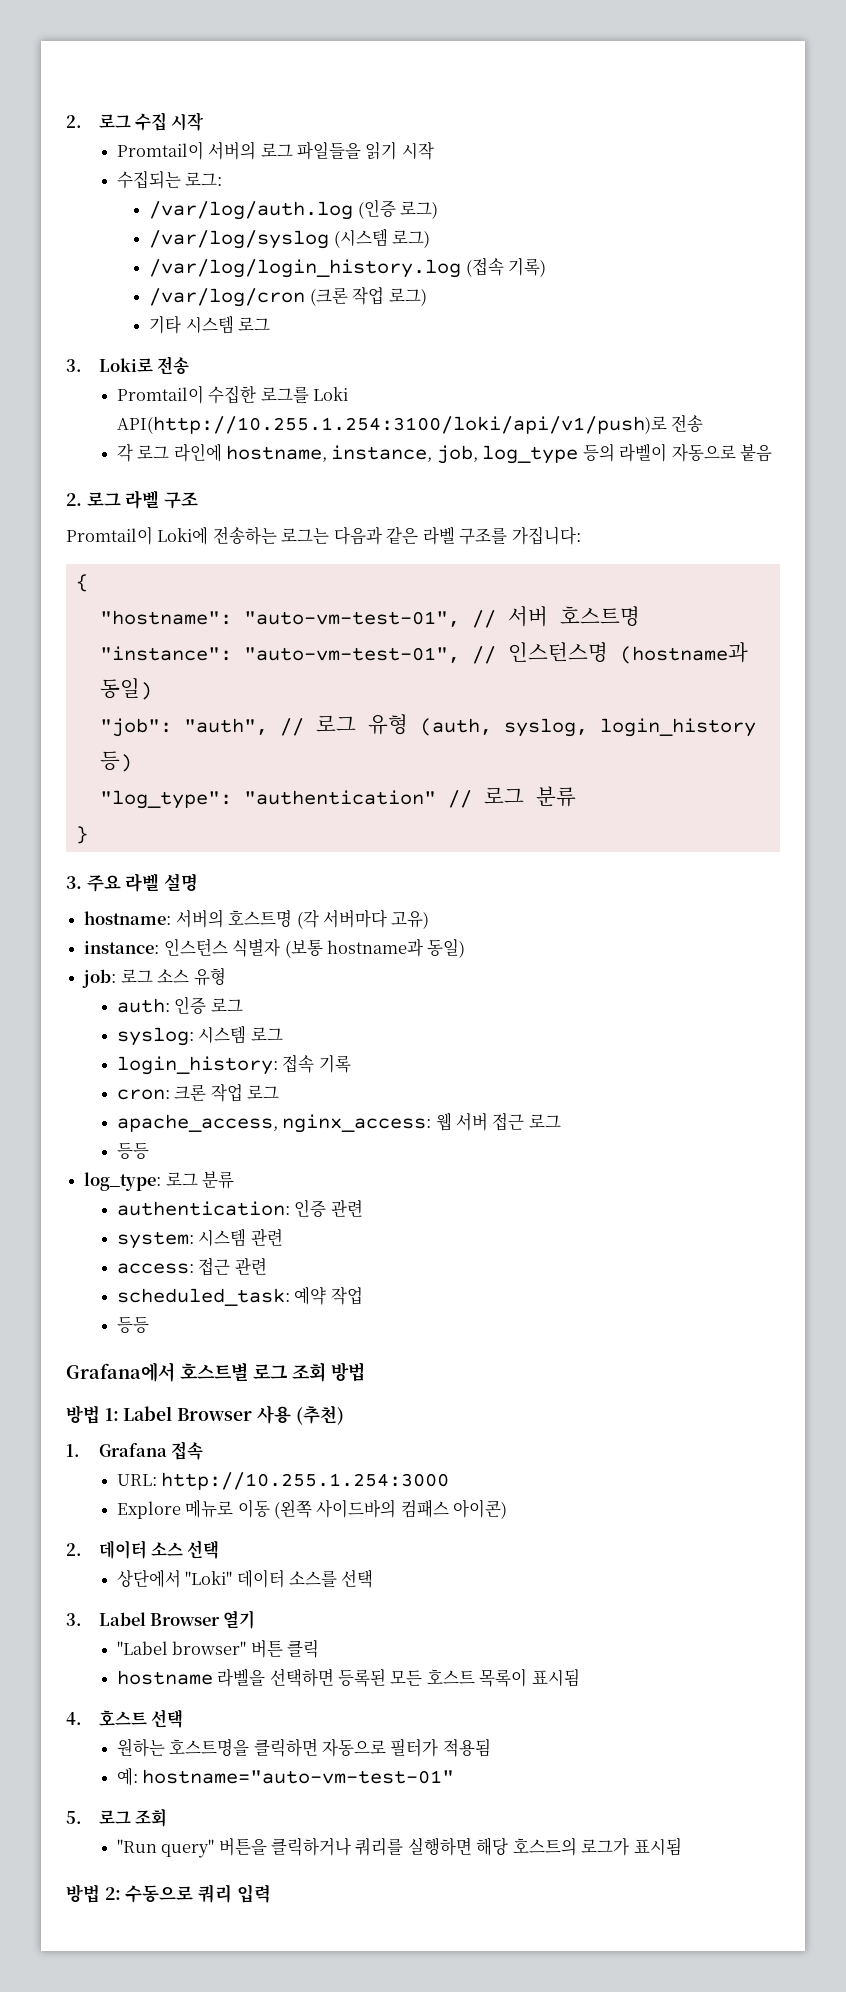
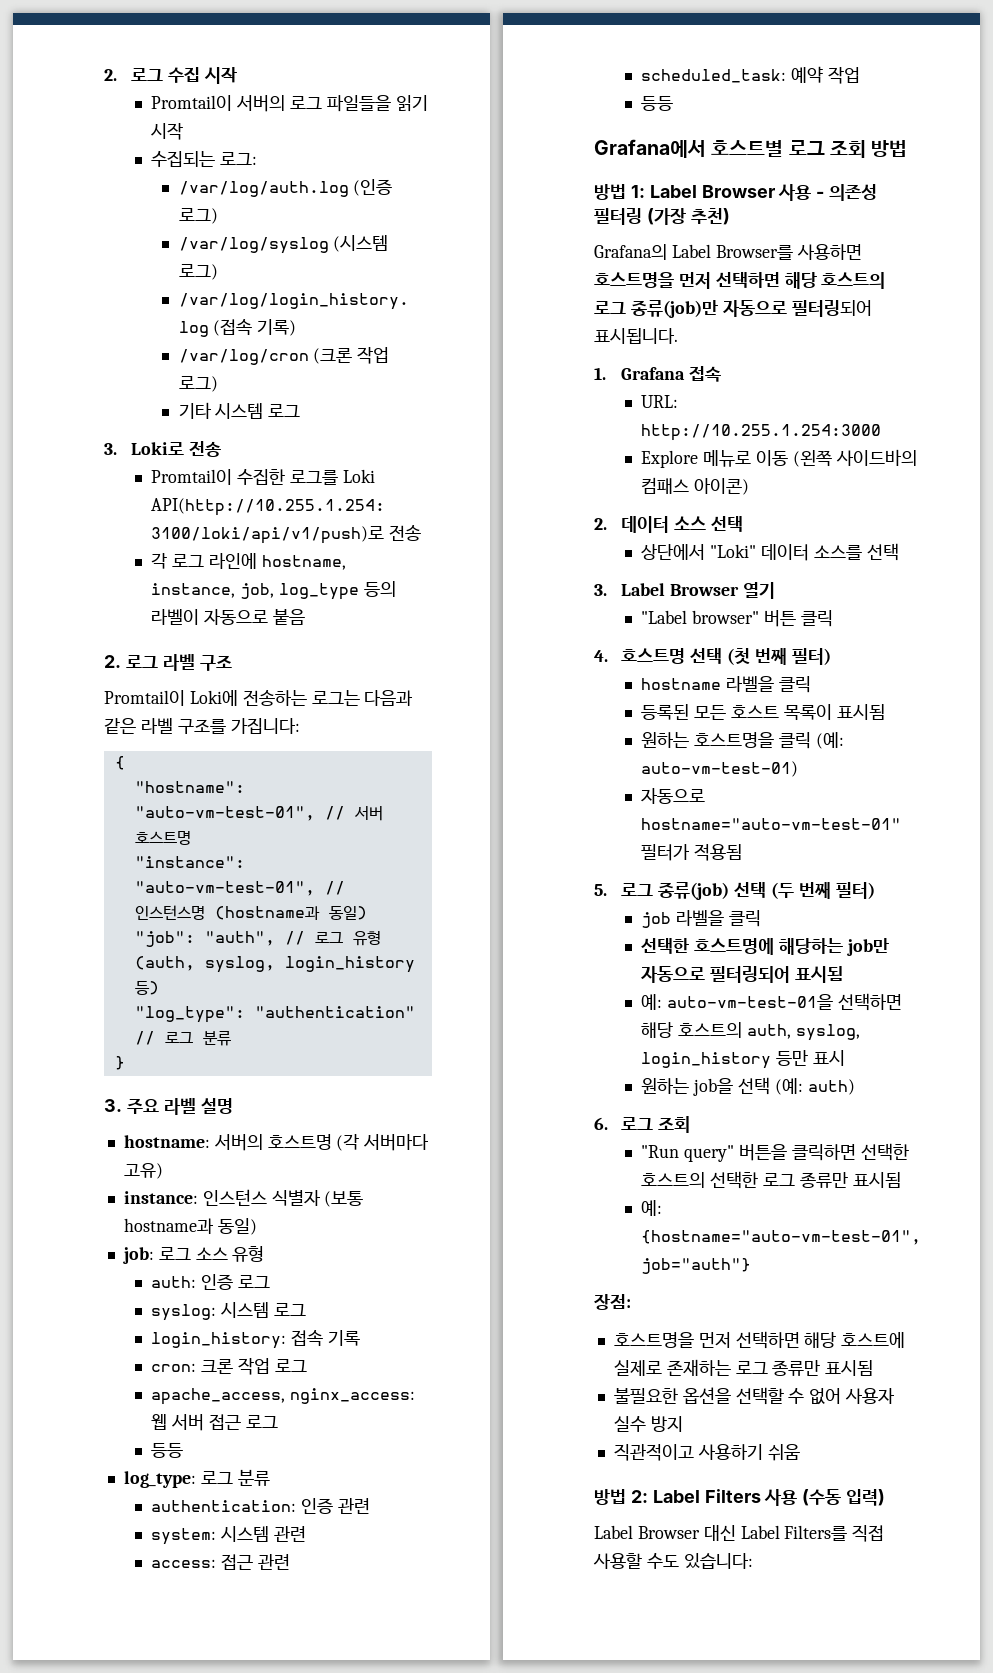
- 방법 1: Label Browser 사용 (추천)
+ 방법 1: Label Browser 사용 - 의존성 필터링 (가장 추천)
+ Grafana의 Label Browser를 사용하면 호스트명을 먼저 선택하면 해당 호스트의 로그 종류(job)만 자동으로 필터링되어 표시됩니다.
+ 4. 호스트명 선택 (첫 번째 필터)
- hostname 라벨을 선택하면 등록된 모든 호스트 목록이 표시됨
+ hostname 라벨을 클릭
+ 등록된 모든 호스트 목록이 표시됨
- 4. 호스트 선택
- 원하는 호스트명을 클릭하면 자동으로 필터가 적용됨
- 예: hostname="auto-vm-test-01"
- 5. 로그 조회
+ 원하는 호스트명을 클릭 (예: auto-vm-test-01)
+ 자동으로 hostname="auto-vm-test-01" 필터가 적용됨
+ 5. 로그 종류(job) 선택 (두 번째 필터)
+ job 라벨을 클릭
+ 선택한 호스트명에 해당하는 job만 자동으로 필터링되어 표시됨
+ 예: auto-vm-test-01을 선택하면 해당 호스트의 auth, syslog, login_history 등만 표시
+ 원하는 job을 선택 (예: auth)
+ 6. 로그 조회
- "Run query" 버튼을 클릭하거나 쿼리를 실행하면 해당 호스트의 로그가 표시됨
- 방법 2: 수동으로 쿼리 입력
+ "Run query" 버튼을 클릭하면 선택한 호스트의 선택한 로그 종류만 표시됨
+ 예: {hostname="auto-vm-test-01", job="auth"}
+ 장점:
+ 호스트명을 먼저 선택하면 해당 호스트에 실제로 존재하는 로그 종류만 표시됨
+ 불필요한 옵션을 선택할 수 없어 사용자 실수 방지
+ 직관적이고 사용하기 쉬움
+ 방법 2: Label Filters 사용 (수동 입력)
+ Label Browser 대신 Label Filters를 직접 사용할 수도 있습니다:

